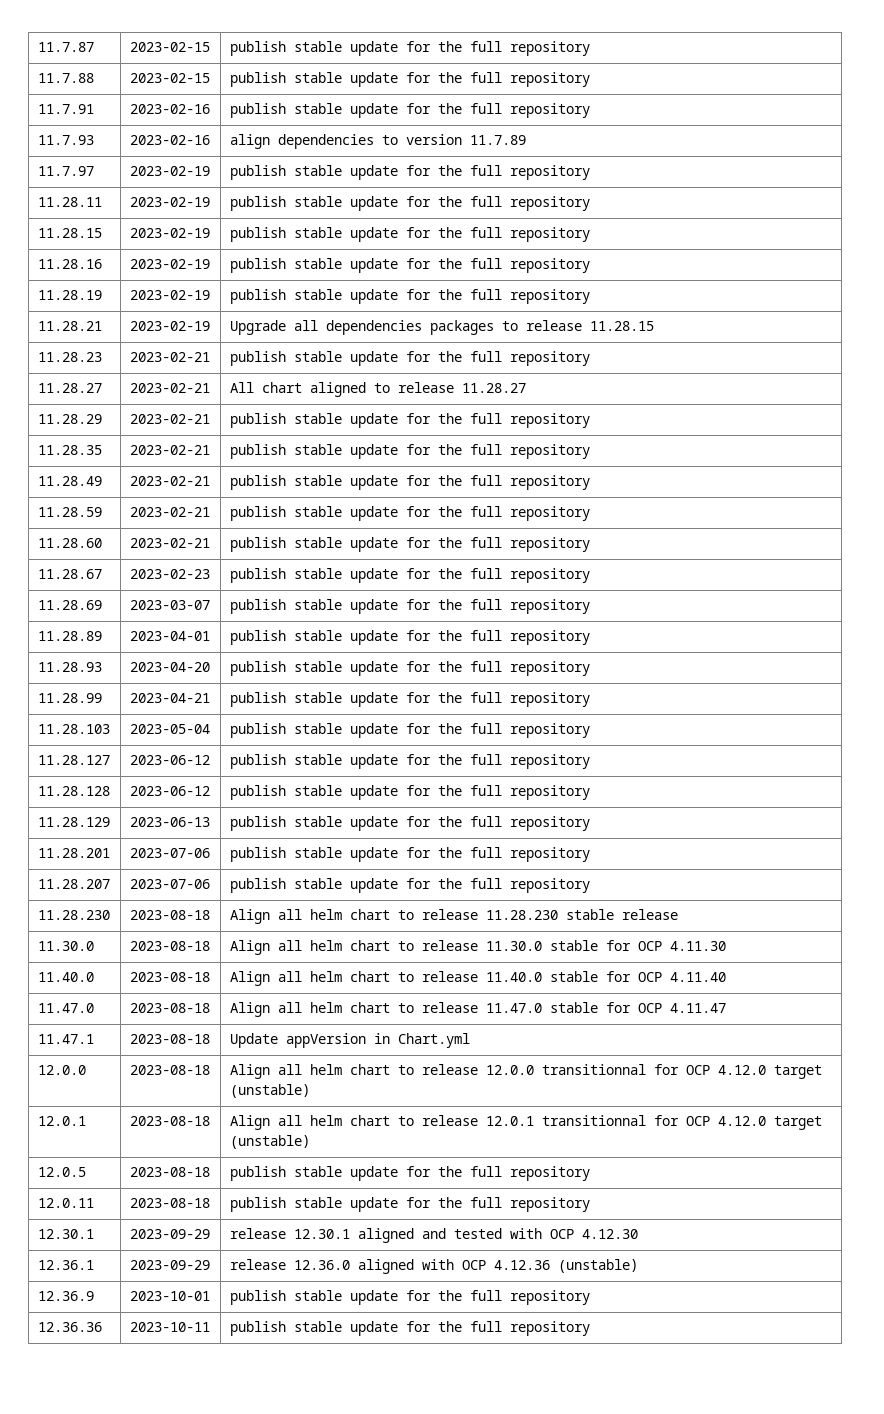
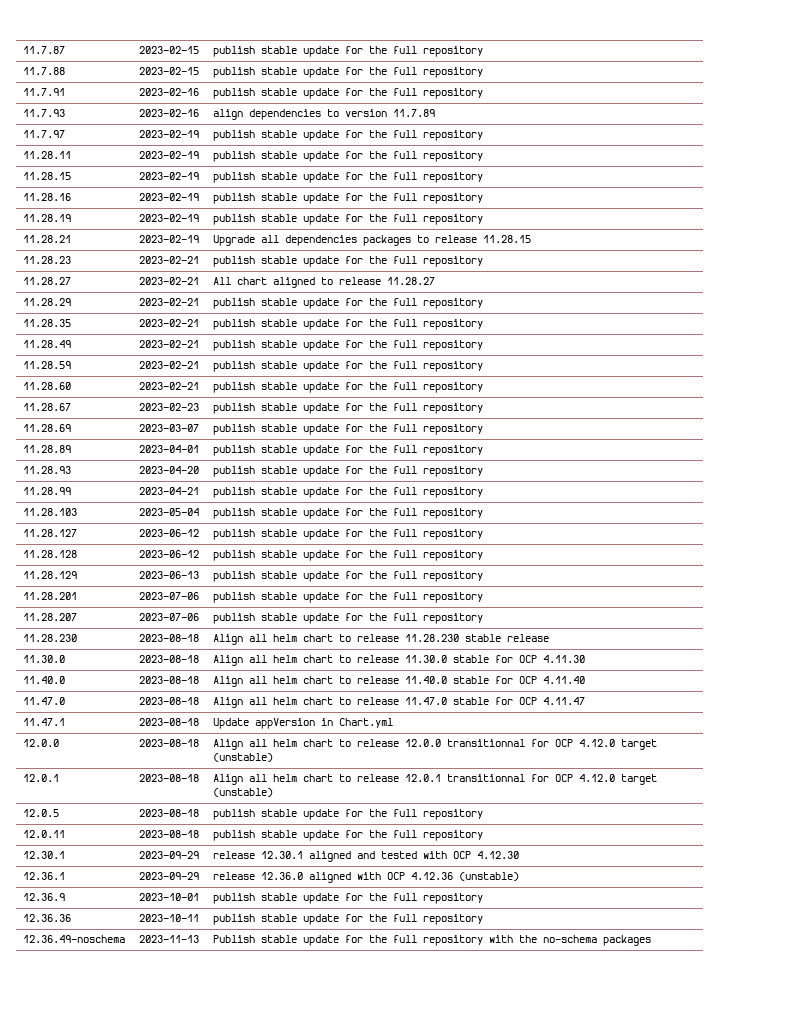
+ 12.36.49-noschema | 2023-11-13 | Publish stable update for the full repository with the no-schema packages

